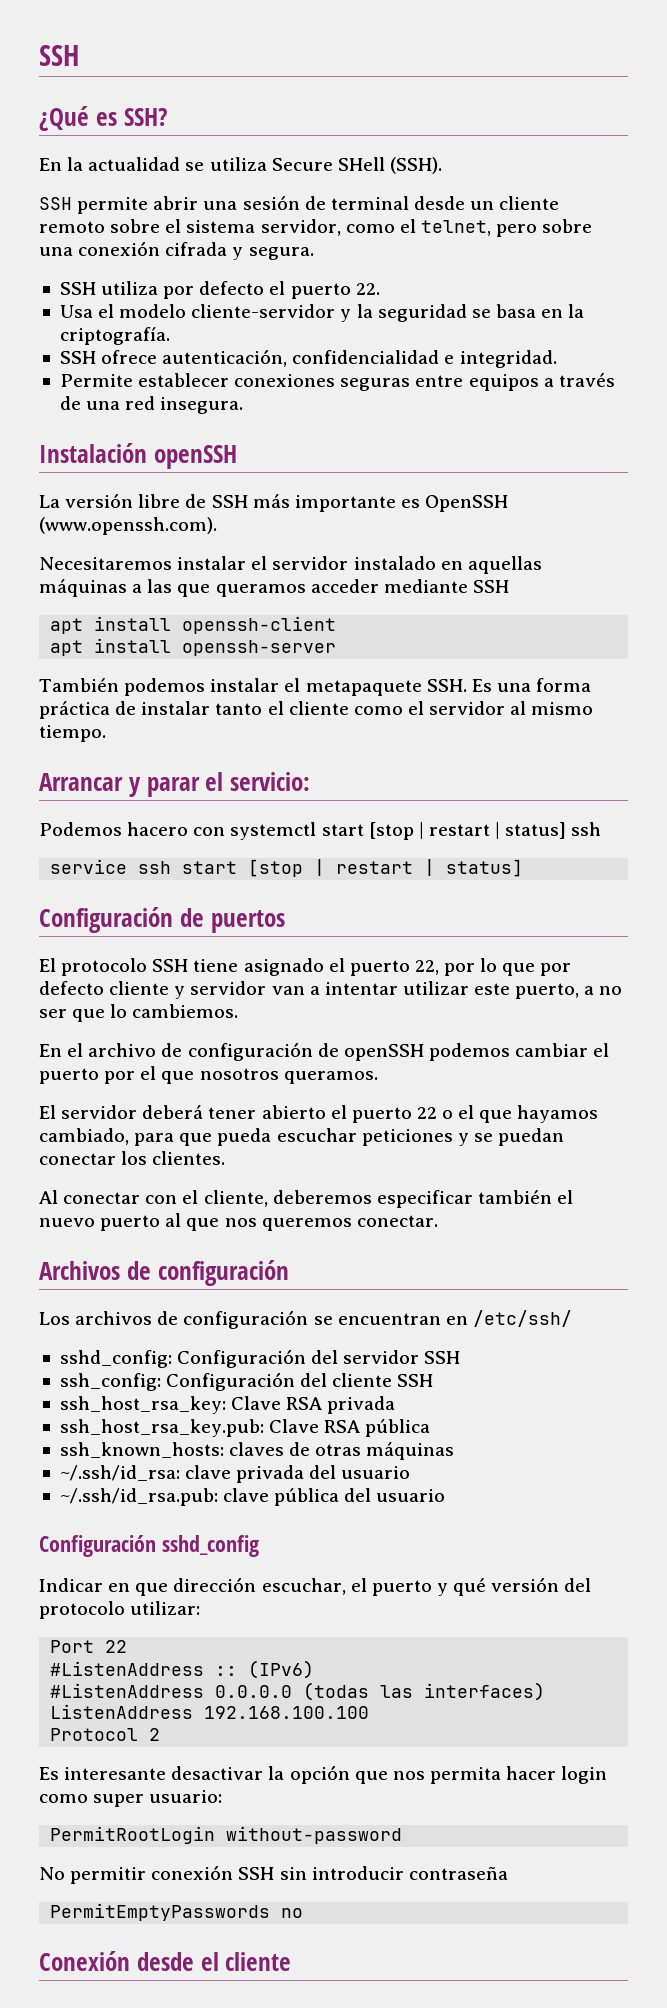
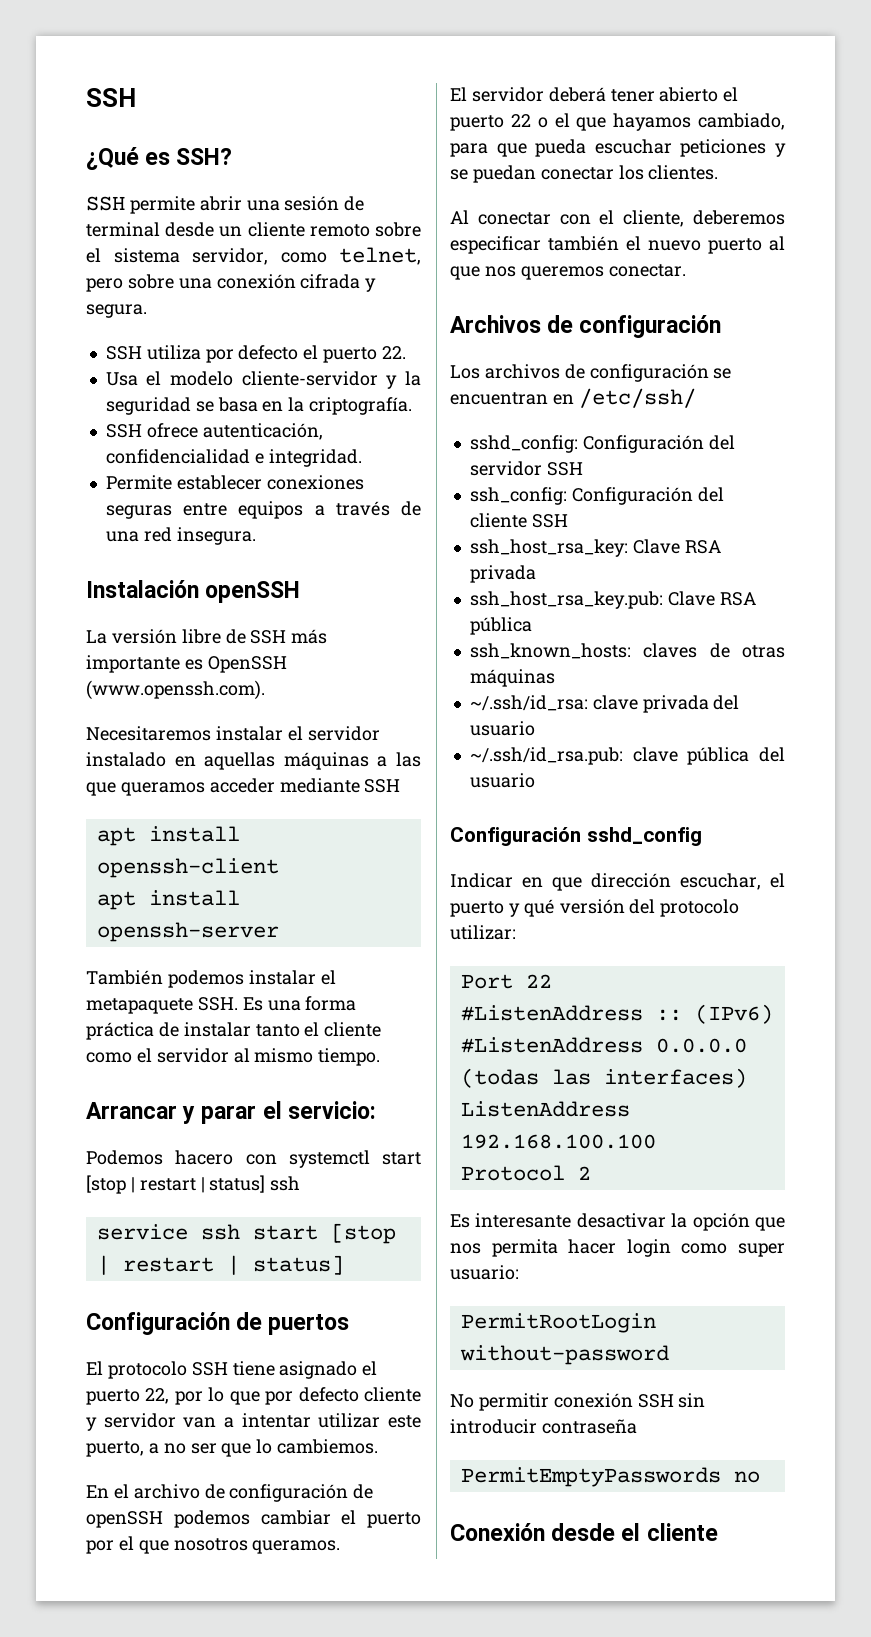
- En la actualidad se utiliza Secure SHell (SSH).
- SSH permite abrir una sesión de terminal desde un cliente remoto sobre el sistema servidor, como el telnet, pero sobre una conexión cifrada y segura.
+ SSH permite abrir una sesión de terminal desde un cliente remoto sobre el sistema servidor, como telnet, pero sobre una conexión cifrada y segura.

